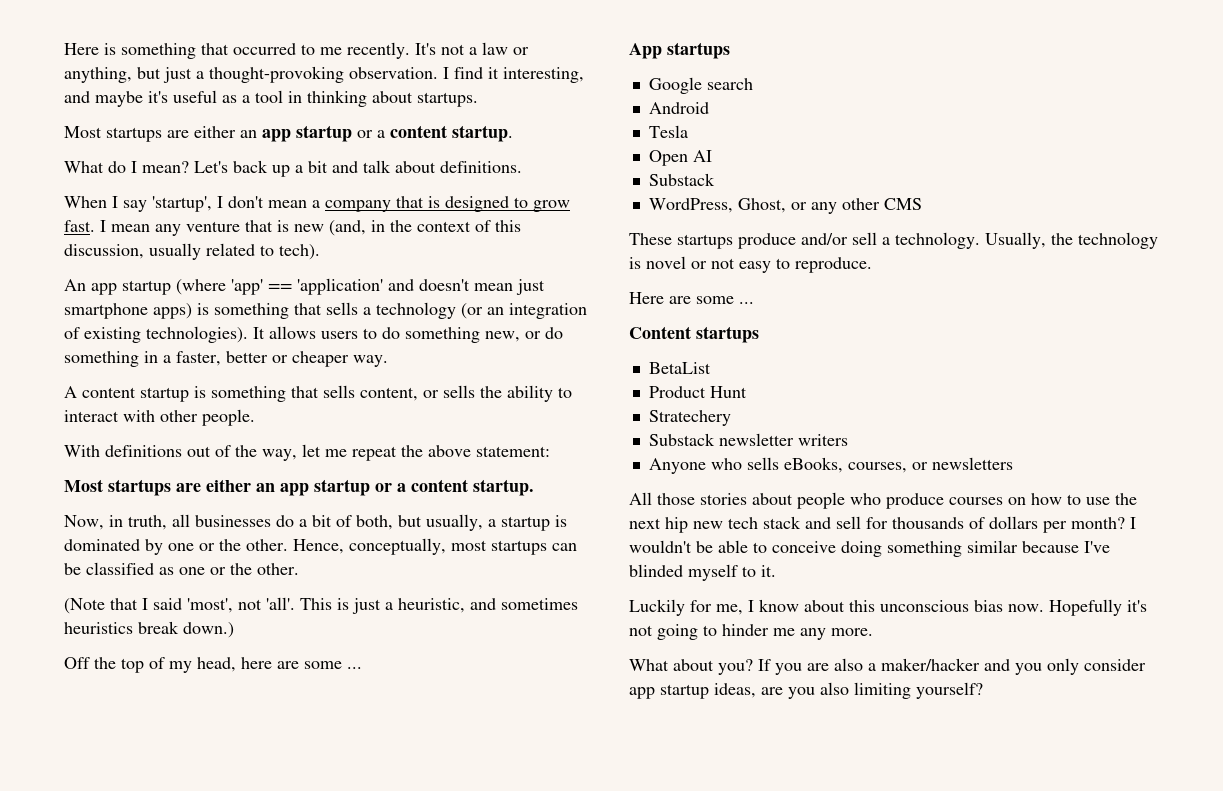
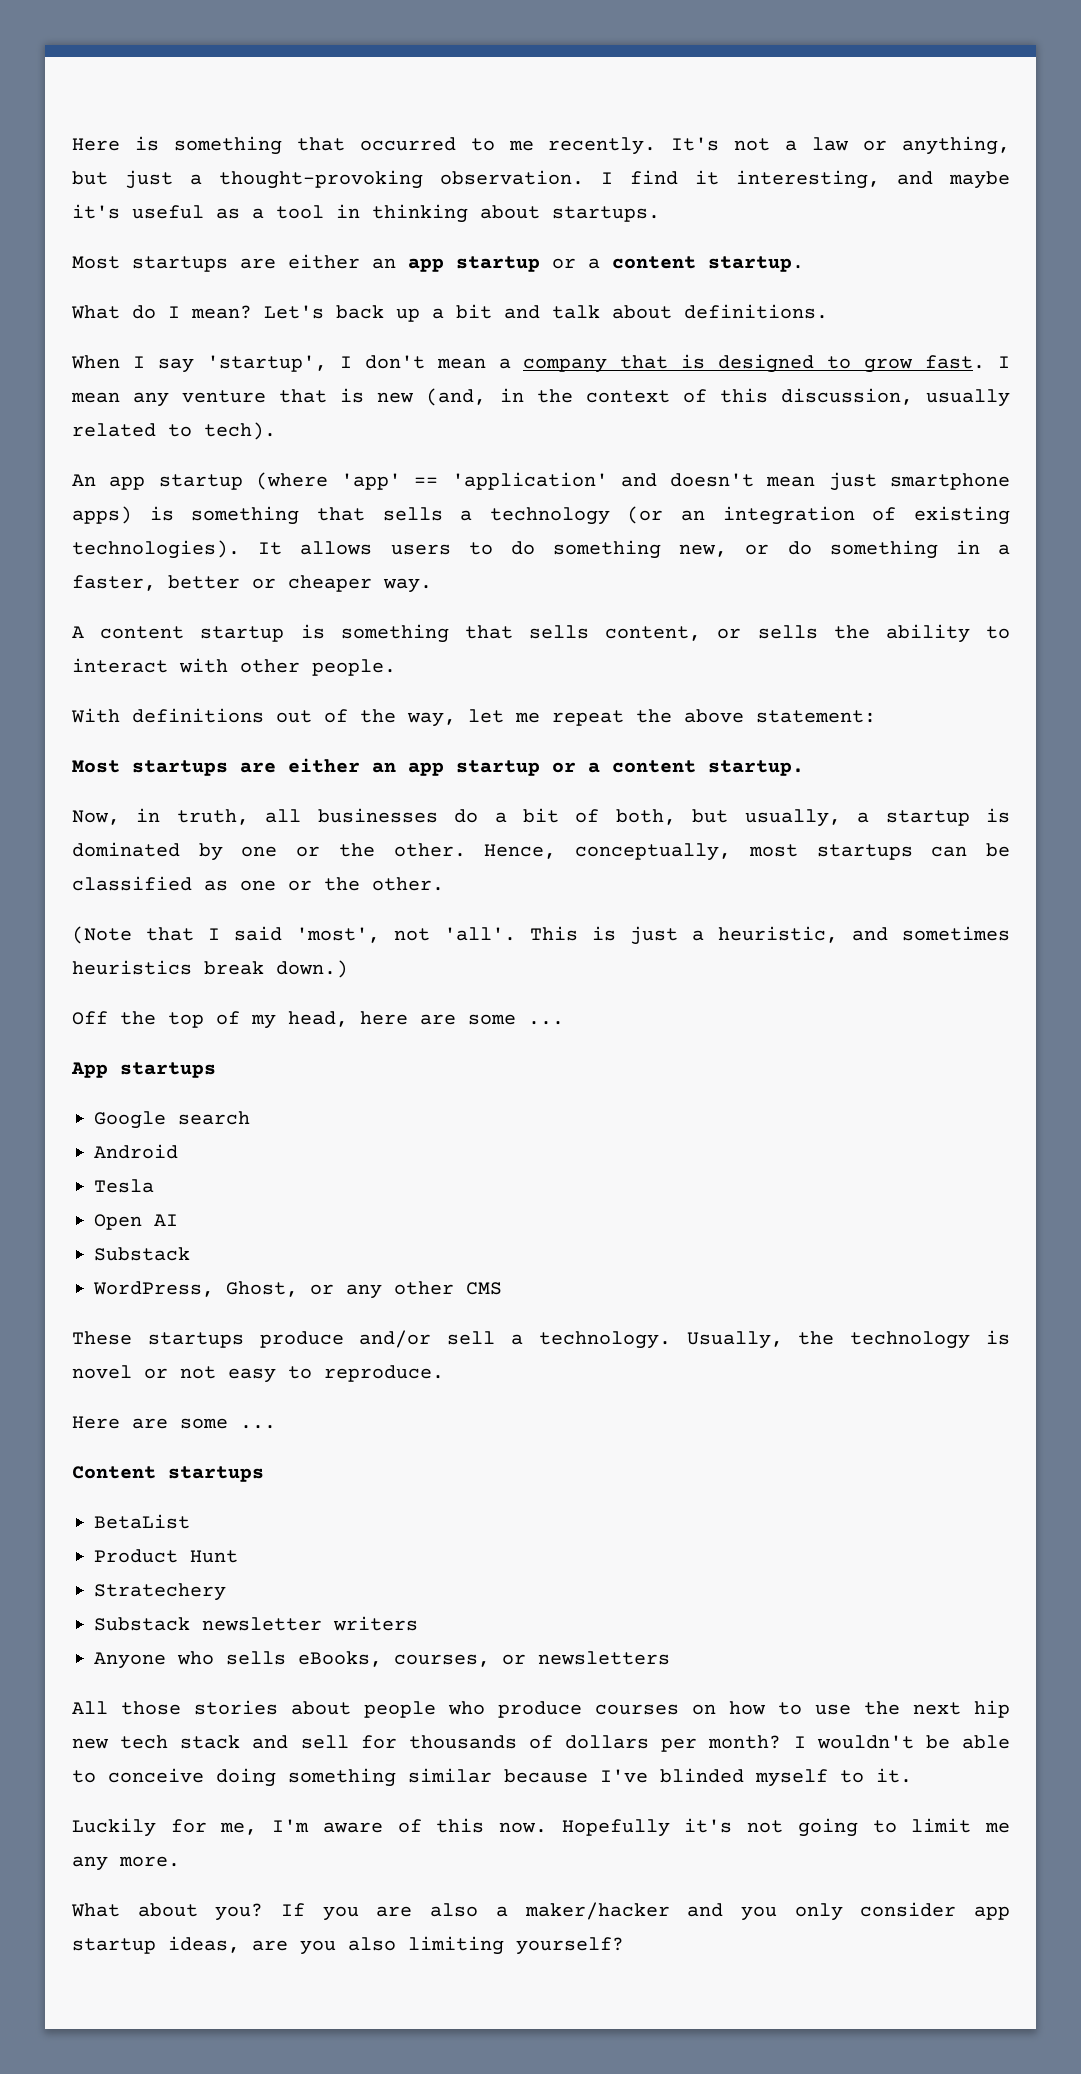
- Luckily for me, I know about this unconscious bias now.
+ Luckily for me, I'm aware of this now.
- Hopefully it's not going to hinder me any more.
+ Hopefully it's not going to limit me any more.

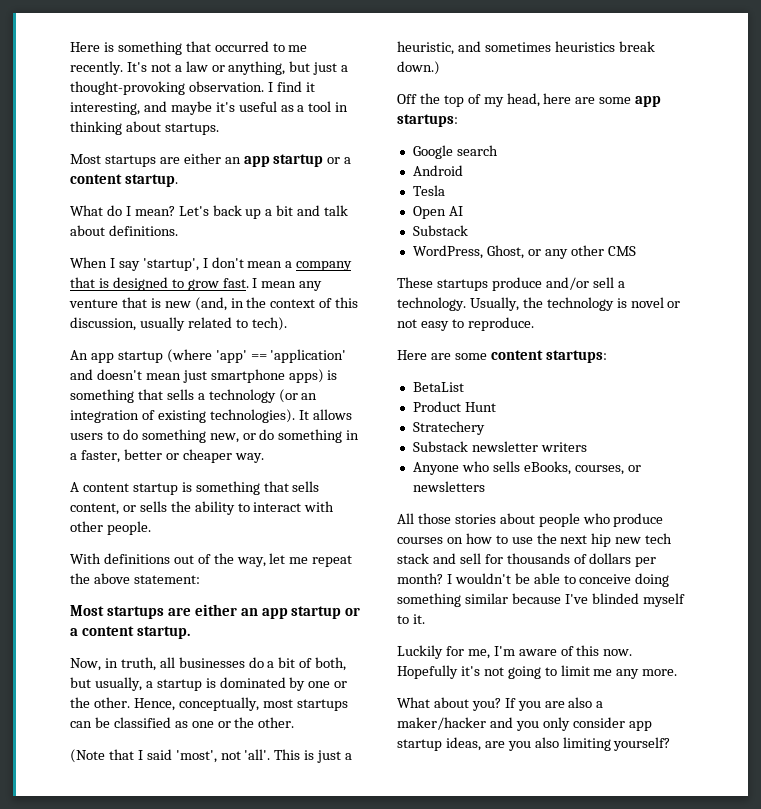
- Off the top of my head, here are some ...
- App startups
+ Off the top of my head, here are some app startups:
- Here are some ...
- Content startups
+ Here are some content startups:

